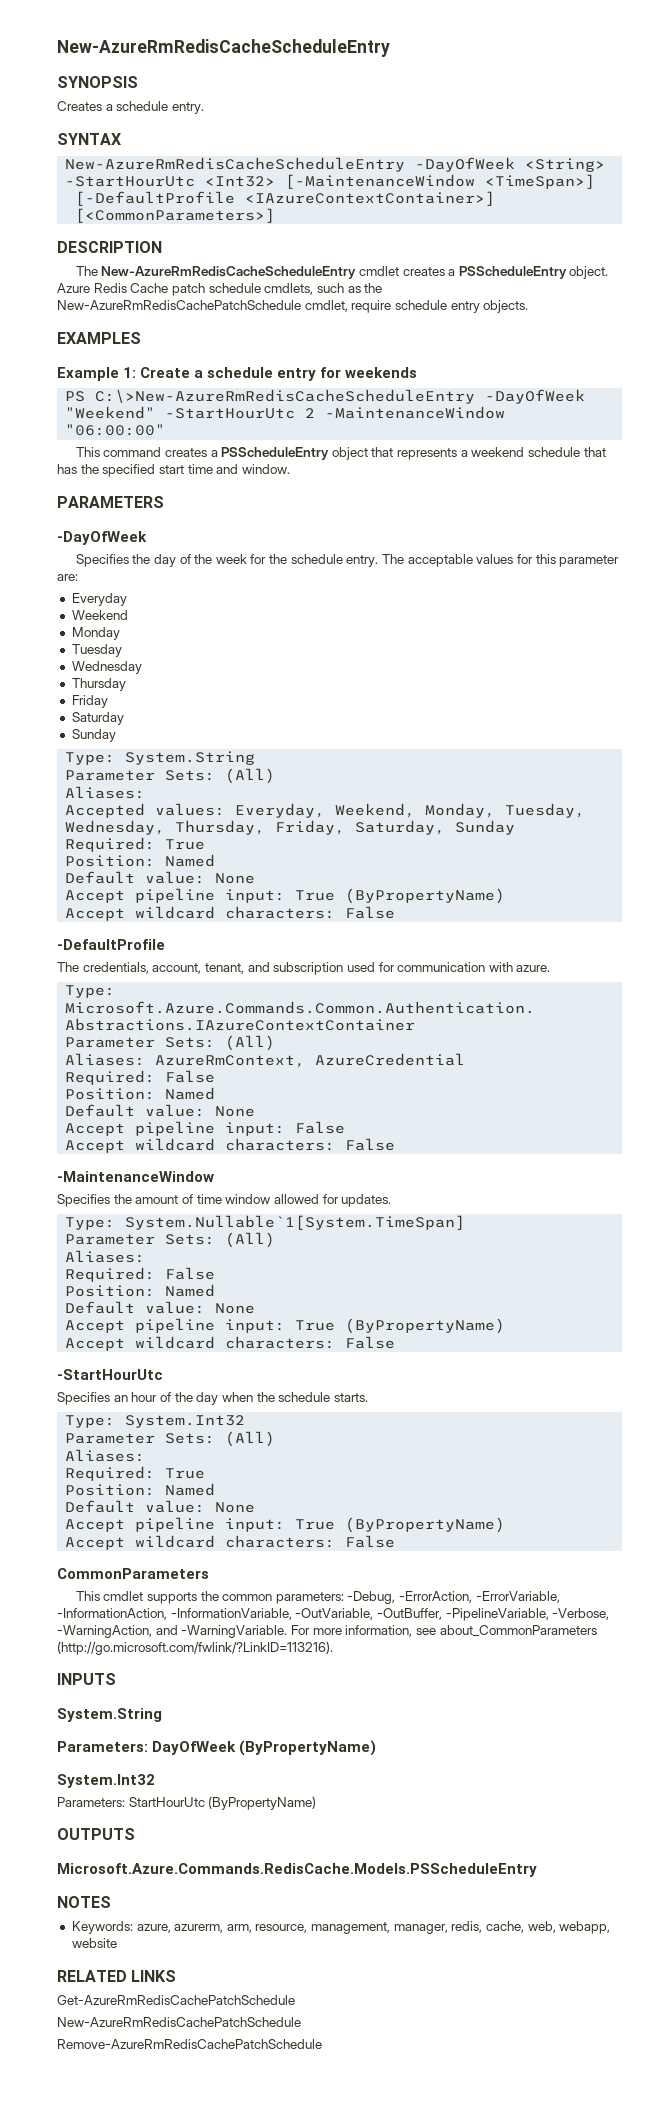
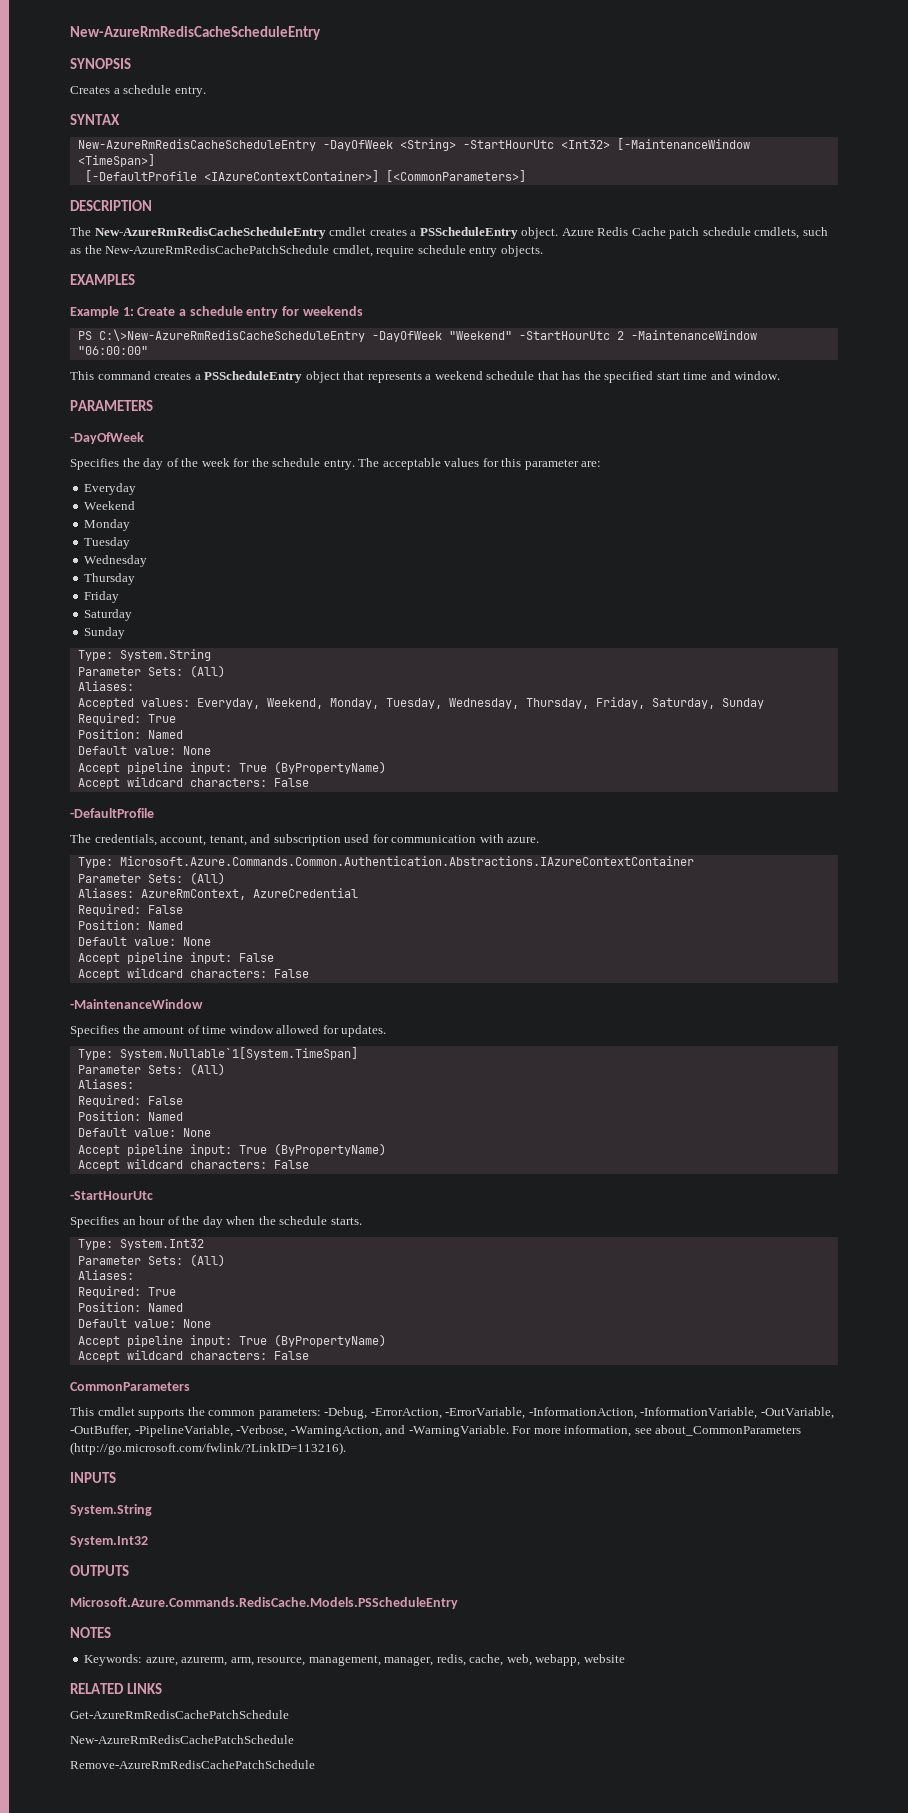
  INPUTS
  System.String
- Parameters: DayOfWeek (ByPropertyName)
  System.Int32
- Parameters: StartHourUtc (ByPropertyName)

